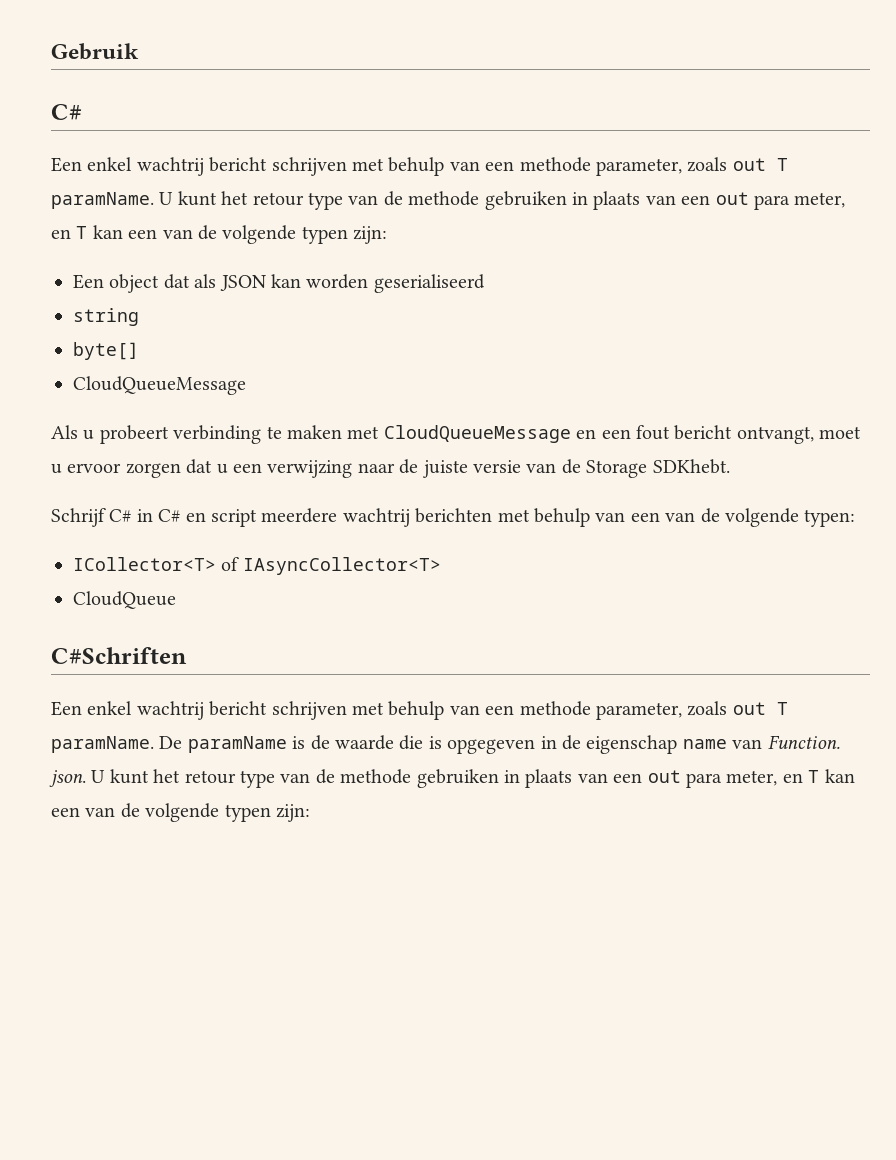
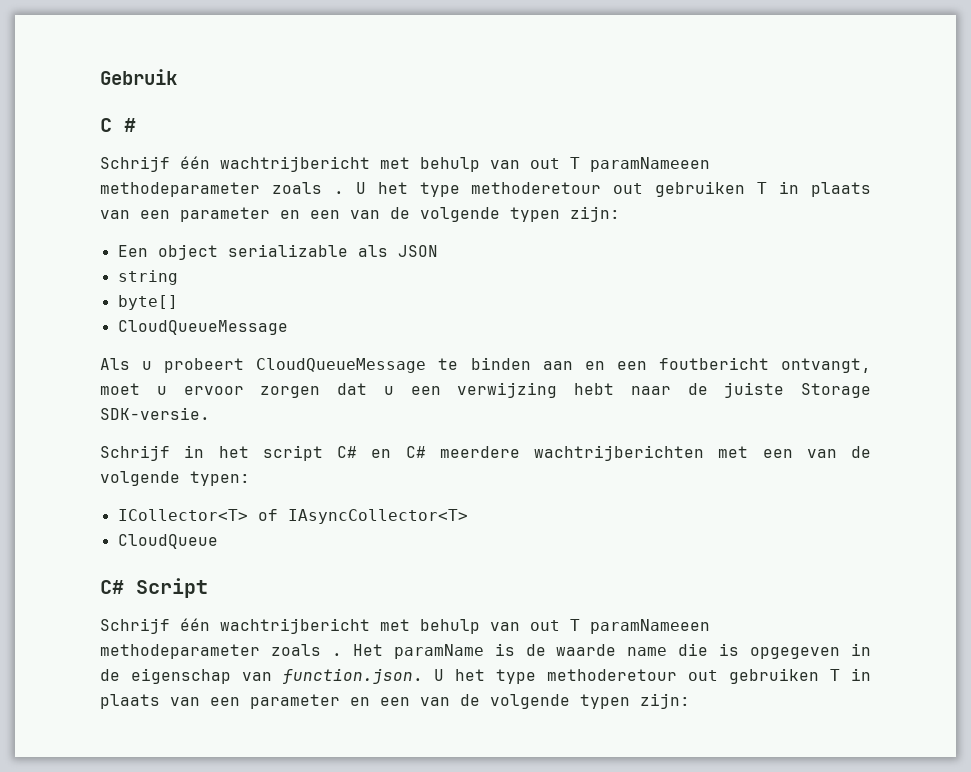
  Gebruik
- C#
- Een enkel wachtrij bericht schrijven met behulp van een methode parameter, zoals out T paramName. U kunt het retour type van de methode gebruiken in plaats van een out para meter, en T kan een van de volgende typen zijn:
+ C #
+ Schrijf één wachtrijbericht met behulp van out T paramNameeen methodeparameter zoals . U het type methoderetour out gebruiken T in plaats van een parameter en een van de volgende typen zijn:
- Een object dat als JSON kan worden geserialiseerd
+ Een object serializable als JSON
- Als u probeert verbinding te maken met CloudQueueMessage en een fout bericht ontvangt, moet u ervoor zorgen dat u een verwijzing naar de juiste versie van de Storage SDKhebt.
- Schrijf C# in C# en script meerdere wachtrij berichten met behulp van een van de volgende typen:
+ Als u probeert CloudQueueMessage te binden aan en een foutbericht ontvangt, moet u ervoor zorgen dat u een verwijzing hebt naar de juiste Storage SDK-versie.
+ Schrijf in het script C# en C# meerdere wachtrijberichten met een van de volgende typen:
- C#Schriften
- Een enkel wachtrij bericht schrijven met behulp van een methode parameter, zoals out T paramName. De paramName is de waarde die is opgegeven in de eigenschap name van Function. json. U kunt het retour type van de methode gebruiken in plaats van een out para meter, en T kan een van de volgende typen zijn:
+ C# Script
+ Schrijf één wachtrijbericht met behulp van out T paramNameeen methodeparameter zoals . Het paramName is de waarde name die is opgegeven in de eigenschap van function.json. U het type methoderetour out gebruiken T in plaats van een parameter en een van de volgende typen zijn:

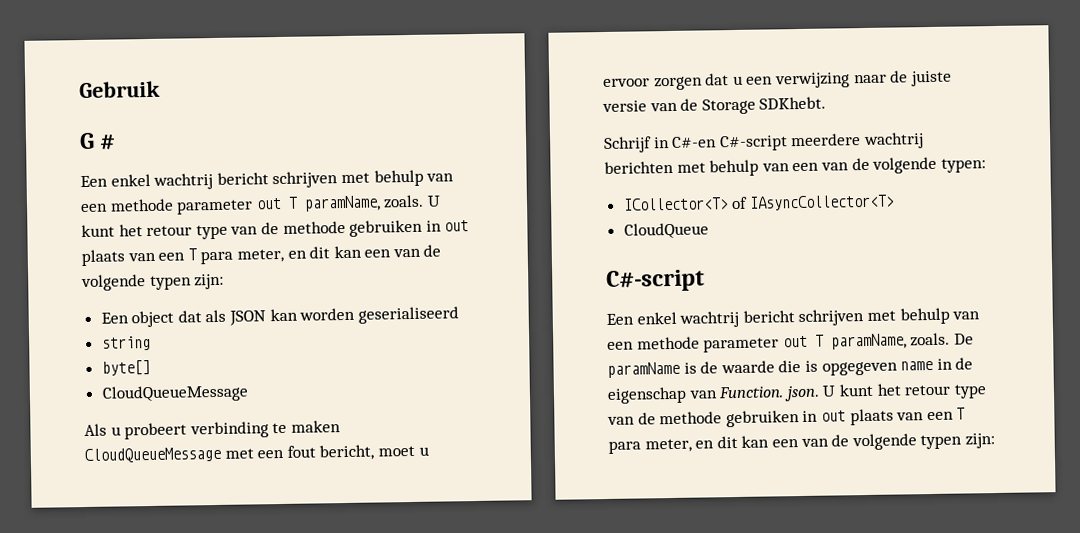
- C #
+ G #
- Schrijf één wachtrijbericht met behulp van out T paramNameeen methodeparameter zoals . U het type methoderetour out gebruiken T in plaats van een parameter en een van de volgende typen zijn:
+ Een enkel wachtrij bericht schrijven met behulp van een methode parameter out T paramName, zoals. U kunt het retour type van de methode gebruiken in out plaats van een T para meter, en dit kan een van de volgende typen zijn:
- Een object serializable als JSON
+ Een object dat als JSON kan worden geserialiseerd
- Als u probeert CloudQueueMessage te binden aan en een foutbericht ontvangt, moet u ervoor zorgen dat u een verwijzing hebt naar de juiste Storage SDK-versie.
- Schrijf in het script C# en C# meerdere wachtrijberichten met een van de volgende typen:
+ Als u probeert verbinding te maken CloudQueueMessage met een fout bericht, moet u ervoor zorgen dat u een verwijzing naar de juiste versie van de Storage SDKhebt.
+ Schrijf in C#-en C#-script meerdere wachtrij berichten met behulp van een van de volgende typen:
  CloudQueue
- C# Script
- Schrijf één wachtrijbericht met behulp van out T paramNameeen methodeparameter zoals . Het paramName is de waarde name die is opgegeven in de eigenschap van function.json. U het type methoderetour out gebruiken T in plaats van een parameter en een van de volgende typen zijn:
+ C#-script
+ Een enkel wachtrij bericht schrijven met behulp van een methode parameter out T paramName, zoals. De paramName is de waarde die is opgegeven name in de eigenschap van Function. json. U kunt het retour type van de methode gebruiken in out plaats van een T para meter, en dit kan een van de volgende typen zijn:

